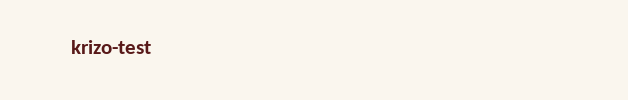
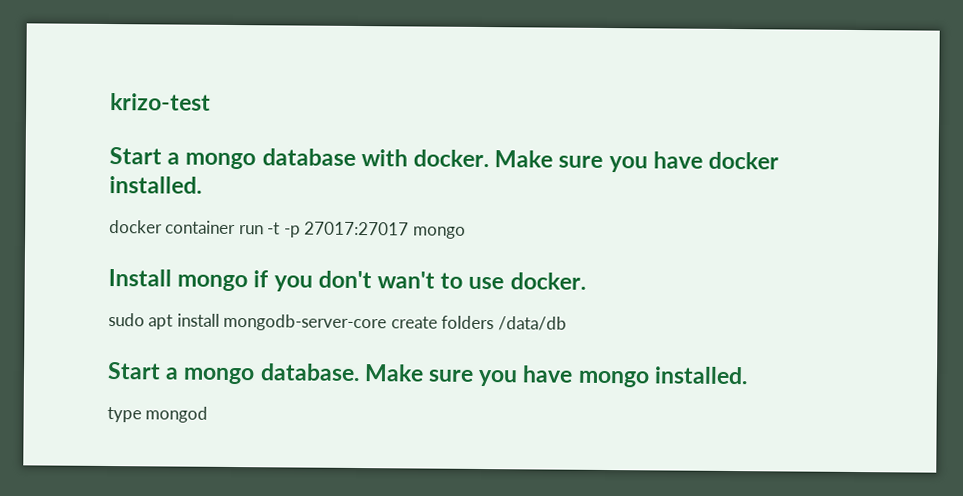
+ Start a mongo database with docker. Make sure you have docker installed.
+ docker container run -t -p 27017:27017 mongo
+ Install mongo if you don't wan't to use docker.
+ sudo apt install mongodb-server-core create folders /data/db
+ Start a mongo database. Make sure you have mongo installed.
+ type mongod

